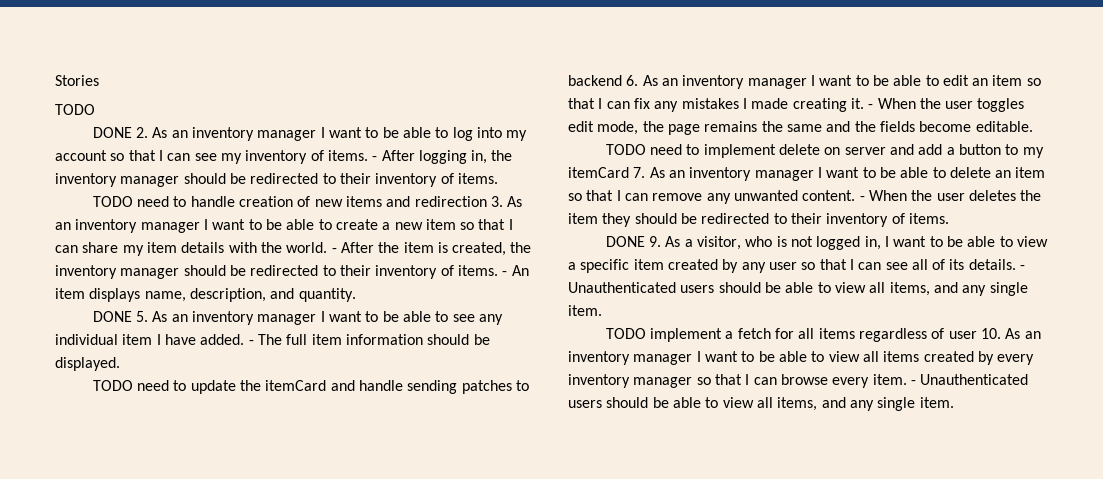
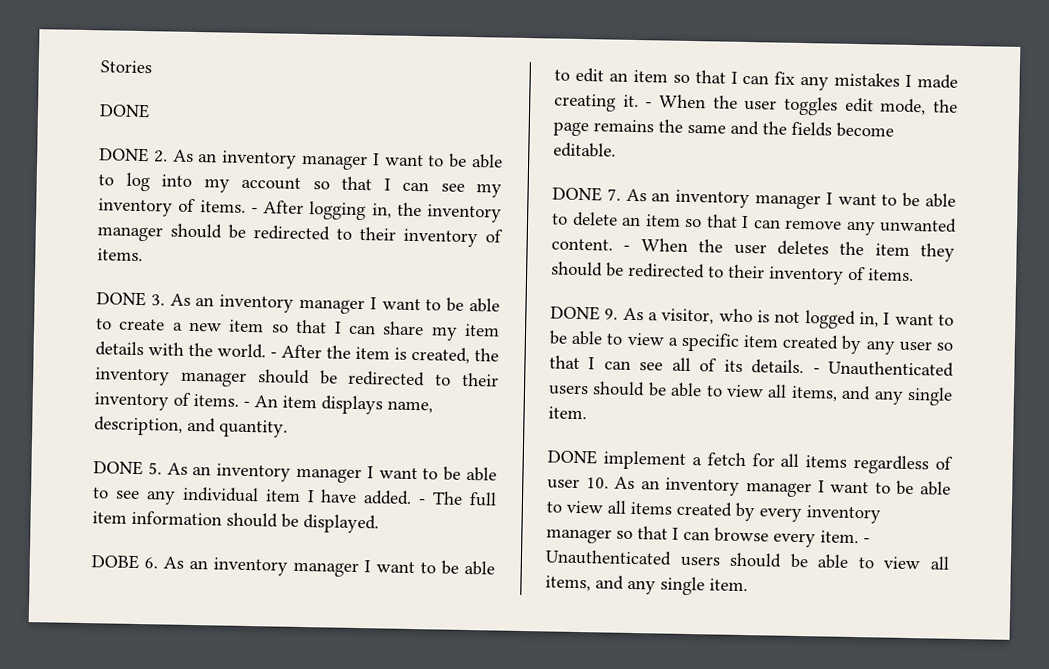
  Stories
- TODO
+ DONE
- TODO need to handle creation of new items and redirection 3. As an inventory manager I want to be able to create a new item so that I can share my item details with the world.
+ DONE 3. As an inventory manager I want to be able to create a new item so that I can share my item details with the world.
- TODO need to update the itemCard and handle sending patches to backend 6. As an inventory manager I want to be able to edit an item so that I can fix any mistakes I made creating it.
+ DOBE 6. As an inventory manager I want to be able to edit an item so that I can fix any mistakes I made creating it.
- TODO need to implement delete on server and add a button to my itemCard 7. As an inventory manager I want to be able to delete an item so that I can remove any unwanted content.
+ DONE 7. As an inventory manager I want to be able to delete an item so that I can remove any unwanted content.
- TODO implement a fetch for all items regardless of user 10. As an inventory manager I want to be able to view all items created by every inventory manager so that I can browse every item.
+ DONE implement a fetch for all items regardless of user 10. As an inventory manager I want to be able to view all items created by every inventory manager so that I can browse every item.

